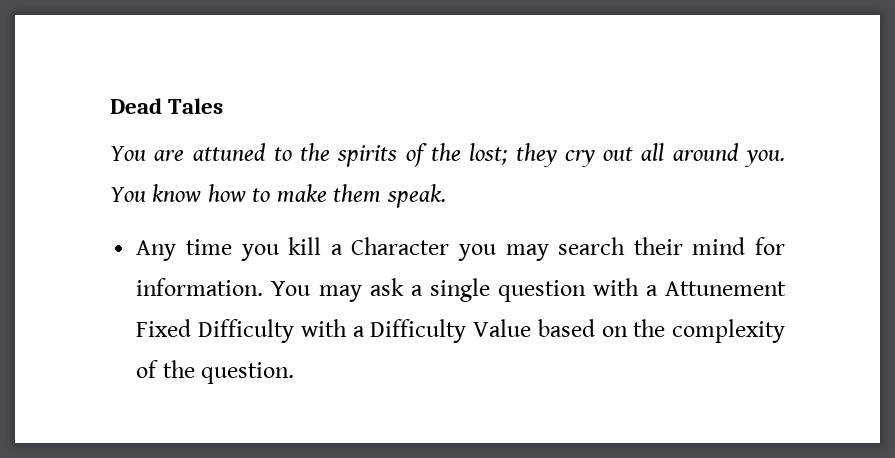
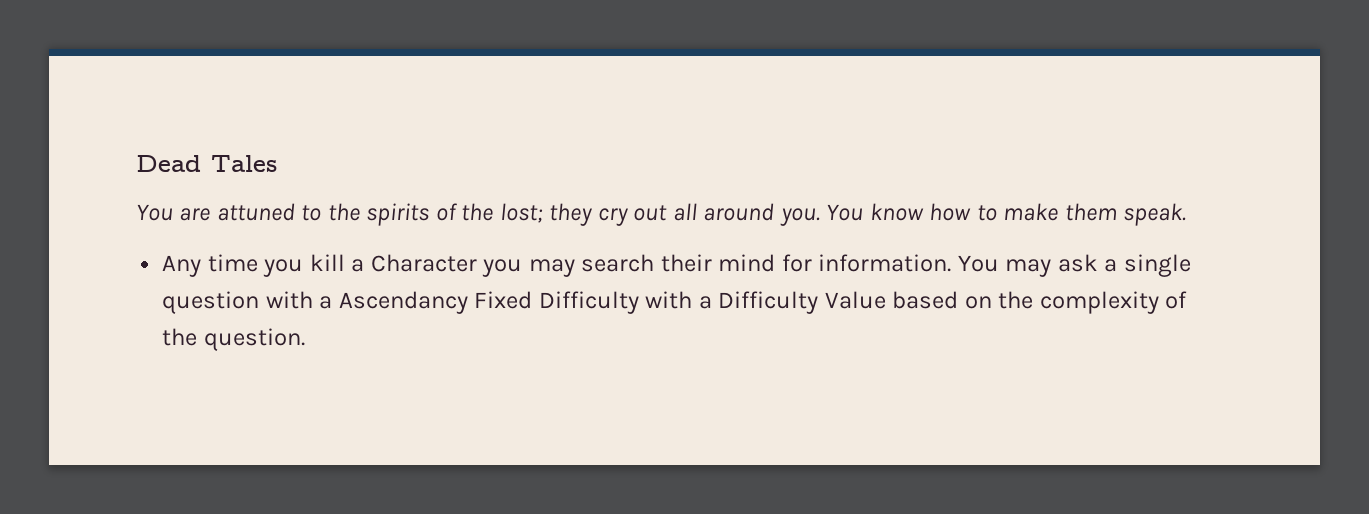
- You may ask a single question with a Attunement Fixed Difficulty with a Difficulty Value based on the complexity of the question.
+ You may ask a single question with a Ascendancy Fixed Difficulty with a Difficulty Value based on the complexity of the question.

